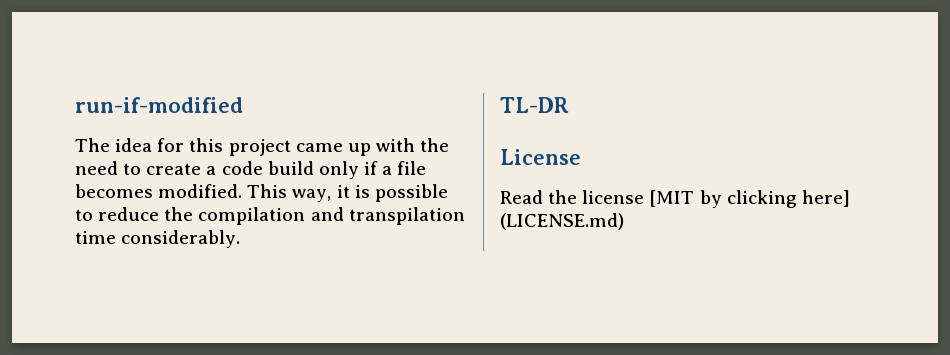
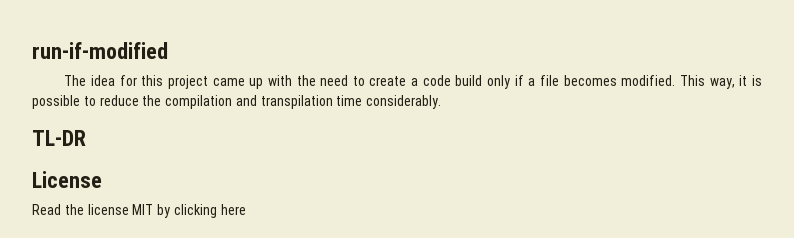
- Read the license [MIT by clicking here] (LICENSE.md)
+ Read the license MIT by clicking here

